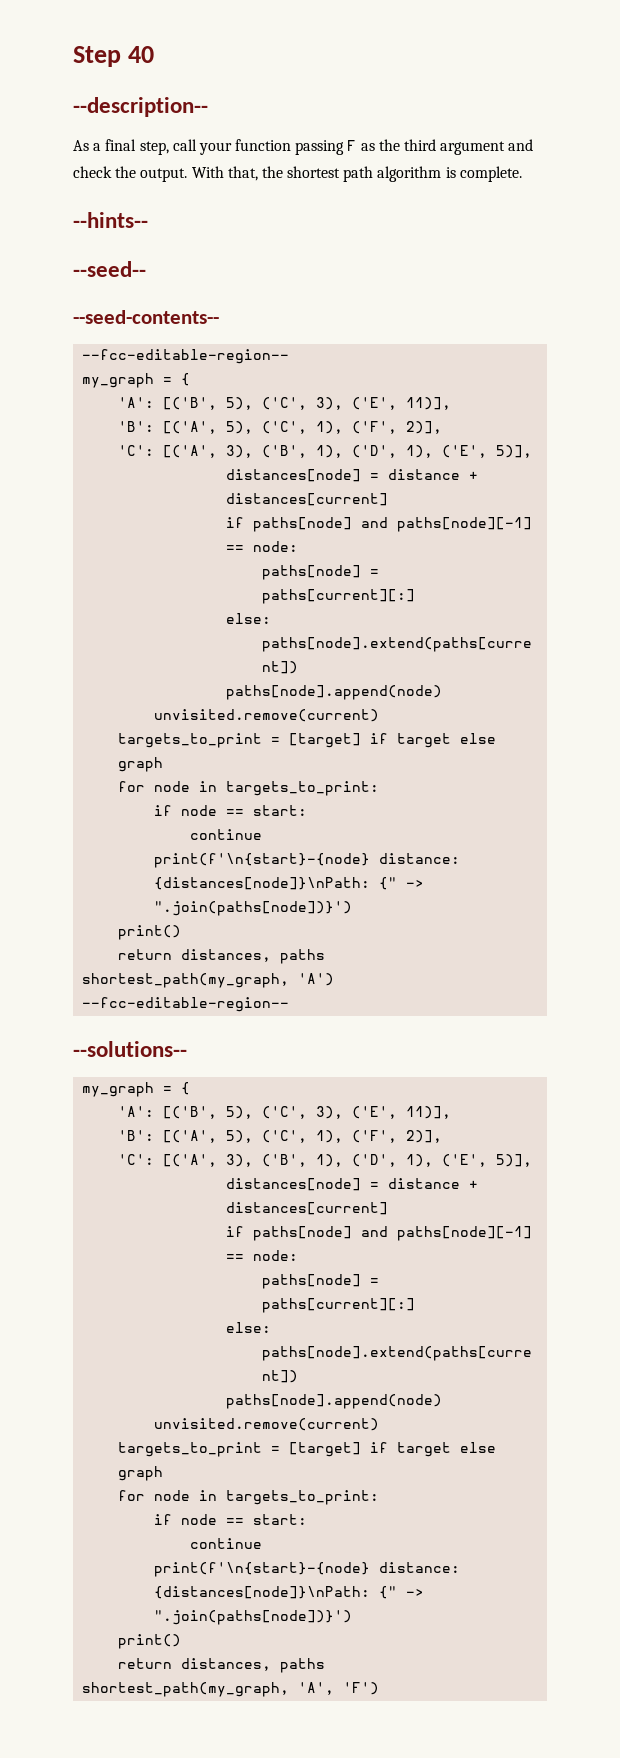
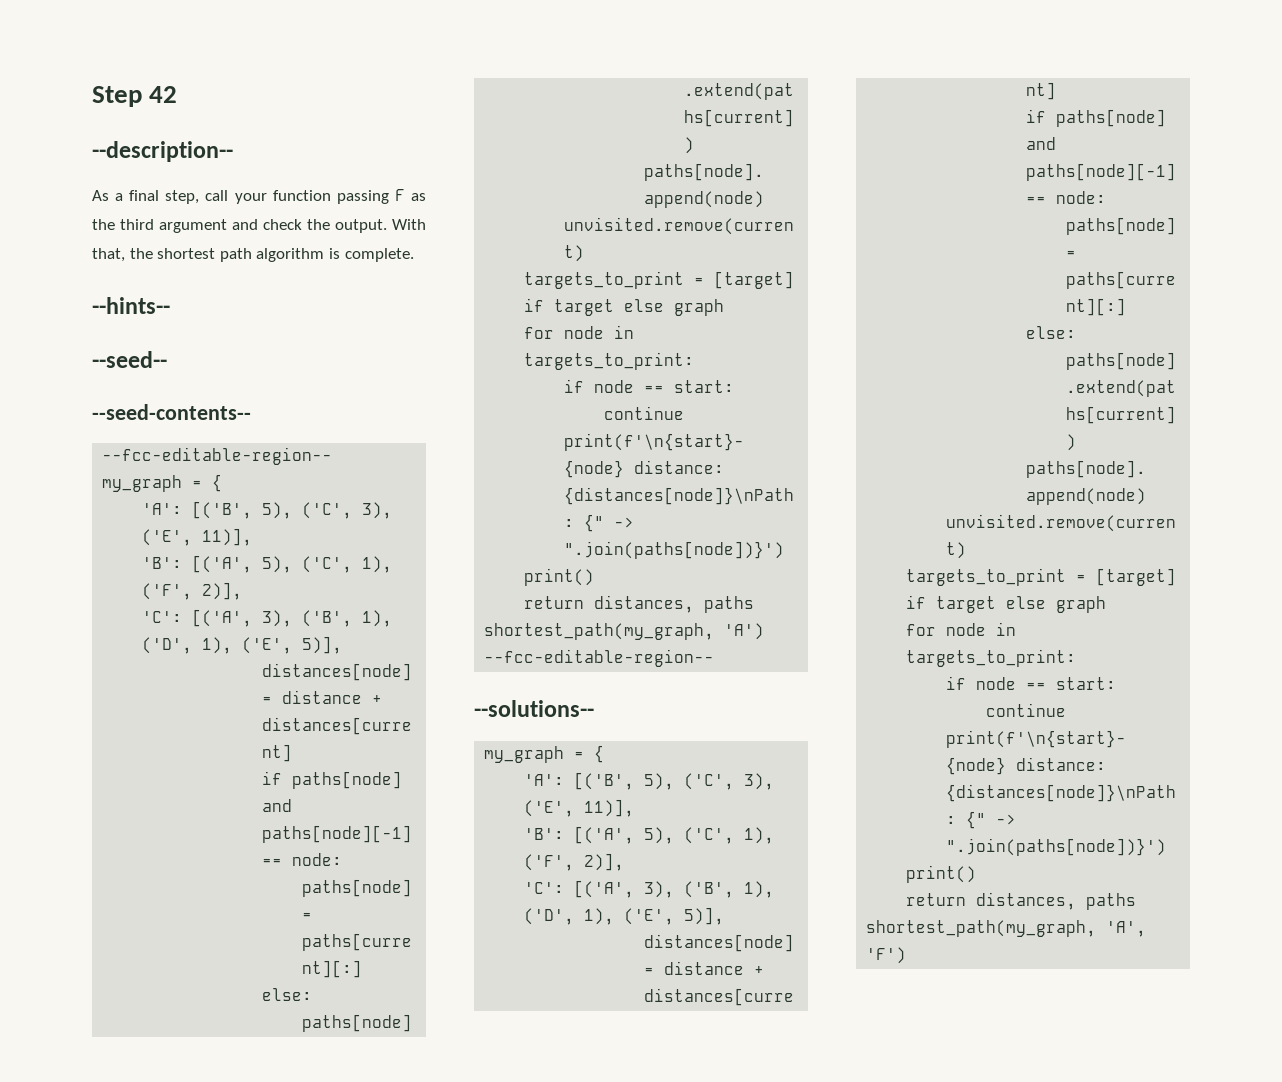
- Step 40
+ Step 42

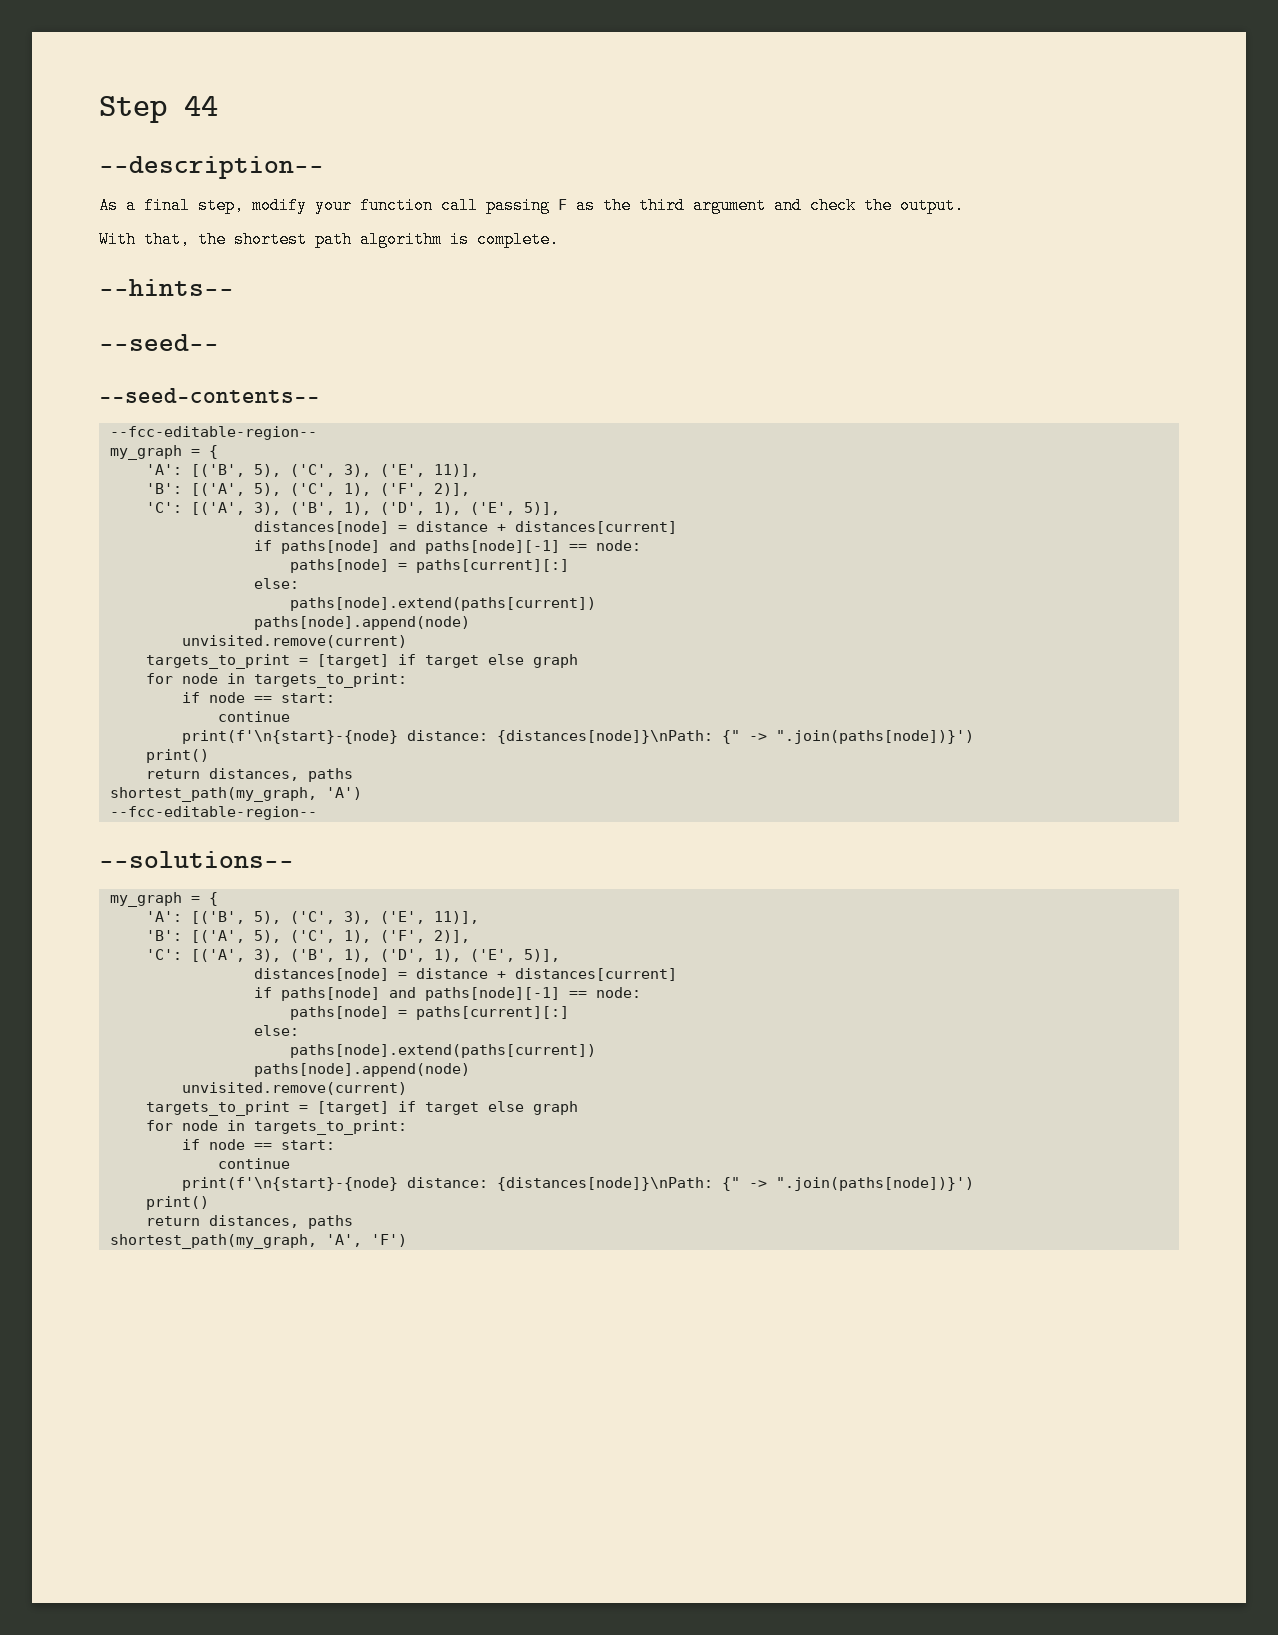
- Step 42
+ Step 44
- As a final step, call your function passing F as the third argument and check the output. With that, the shortest path algorithm is complete.
+ As a final step, modify your function call passing F as the third argument and check the output.
+ With that, the shortest path algorithm is complete.

